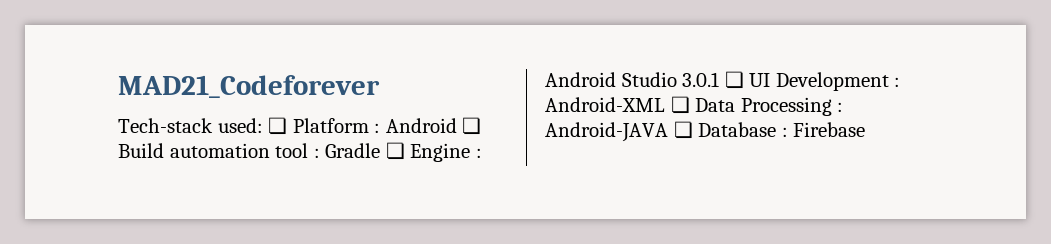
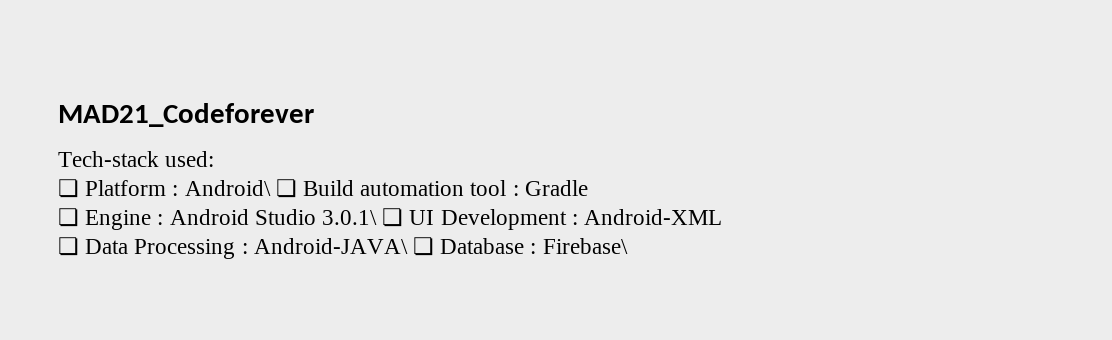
- Tech-stack used: ❏ Platform : Android ❏ Build automation tool : Gradle ❏ Engine : Android Studio 3.0.1 ❏ UI Development : Android-XML ❏ Data Processing : Android-JAVA ❏ Database : Firebase
+ Tech-stack used:
+ ❏ Platform : Android\ ❏ Build automation tool : Gradle
+ ❏ Engine : Android Studio 3.0.1\ ❏ UI Development : Android-XML
+ ❏ Data Processing : Android-JAVA\ ❏ Database : Firebase\

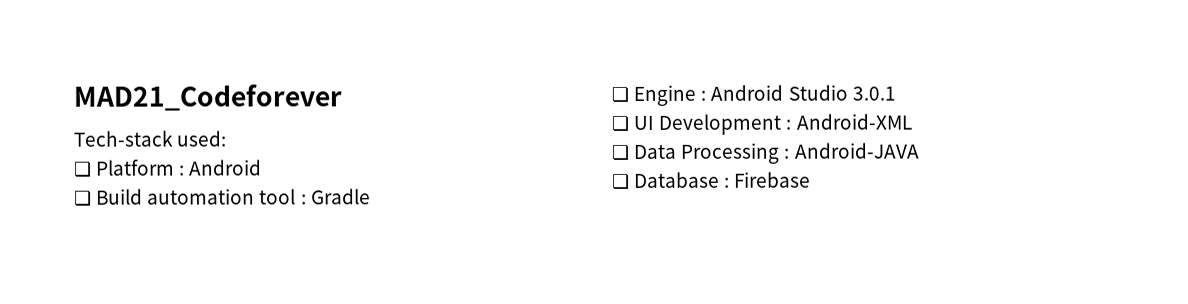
- ❏ Platform : Android\ ❏ Build automation tool : Gradle
+ ❏ Platform : Android
+ ❏ Build automation tool : Gradle
- ❏ Engine : Android Studio 3.0.1\ ❏ UI Development : Android-XML
+ ❏ Engine : Android Studio 3.0.1
+ ❏ UI Development : Android-XML
- ❏ Data Processing : Android-JAVA\ ❏ Database : Firebase\
+ ❏ Data Processing : Android-JAVA
+ ❏ Database : Firebase

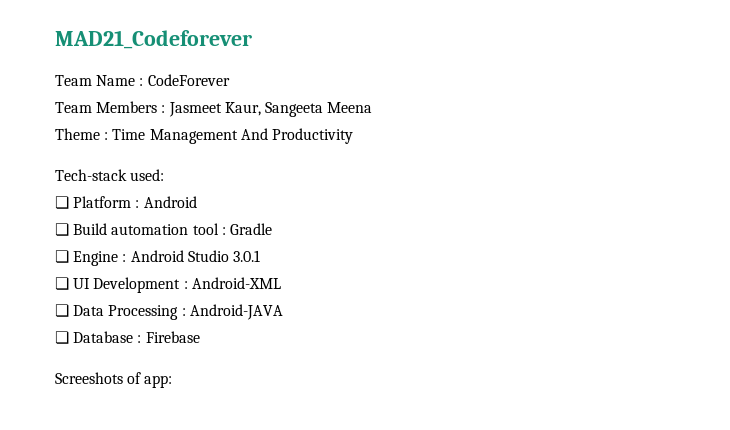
+ Team Name : CodeForever
+ Team Members : Jasmeet Kaur, Sangeeta Meena
+ Theme : Time Management And Productivity
+ Screeshots of app:

